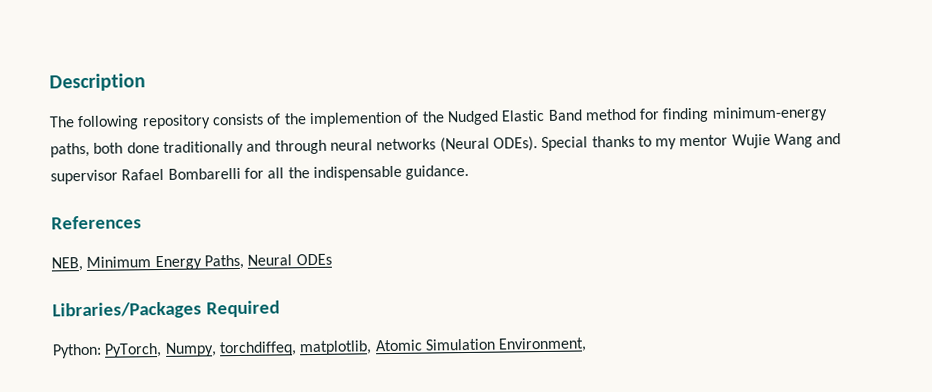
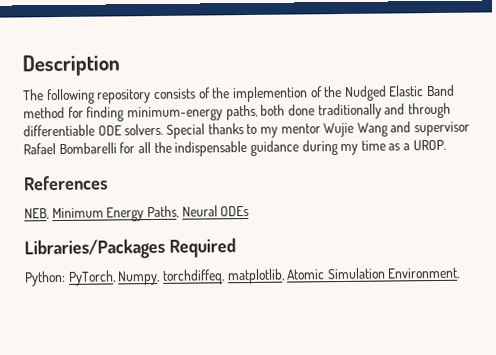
- The following repository consists of the implemention of the Nudged Elastic Band method for finding minimum-energy paths, both done traditionally and through neural networks (Neural ODEs).
+ The following repository consists of the implemention of the Nudged Elastic Band method for finding minimum-energy paths, both done traditionally and through differentiable ODE solvers.
- Special thanks to my mentor Wujie Wang and supervisor Rafael Bombarelli for all the indispensable guidance.
+ Special thanks to my mentor Wujie Wang and supervisor Rafael Bombarelli for all the indispensable guidance during my time as a UROP.

